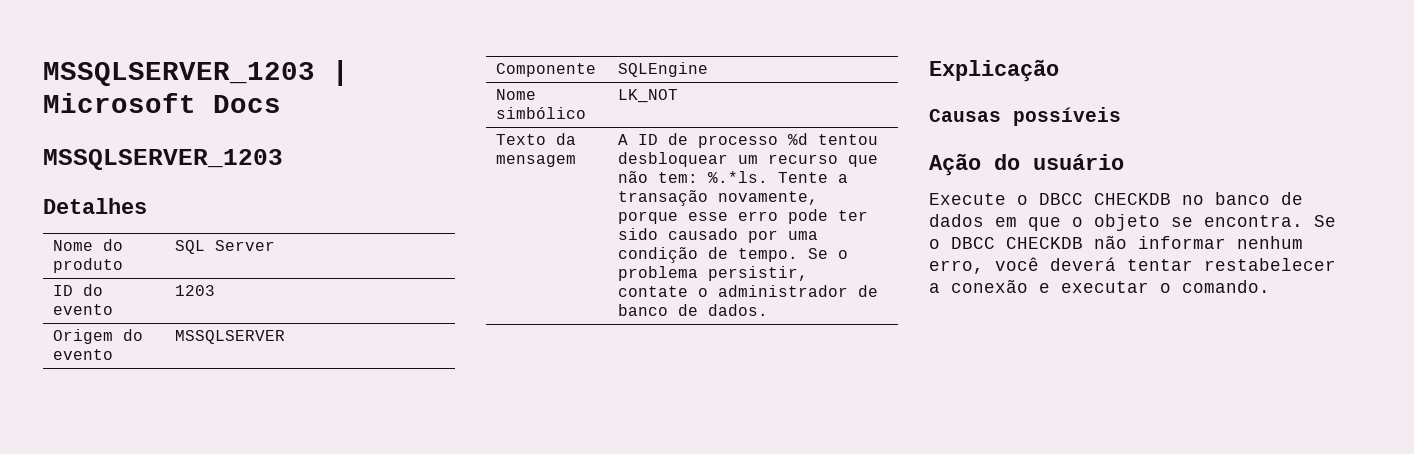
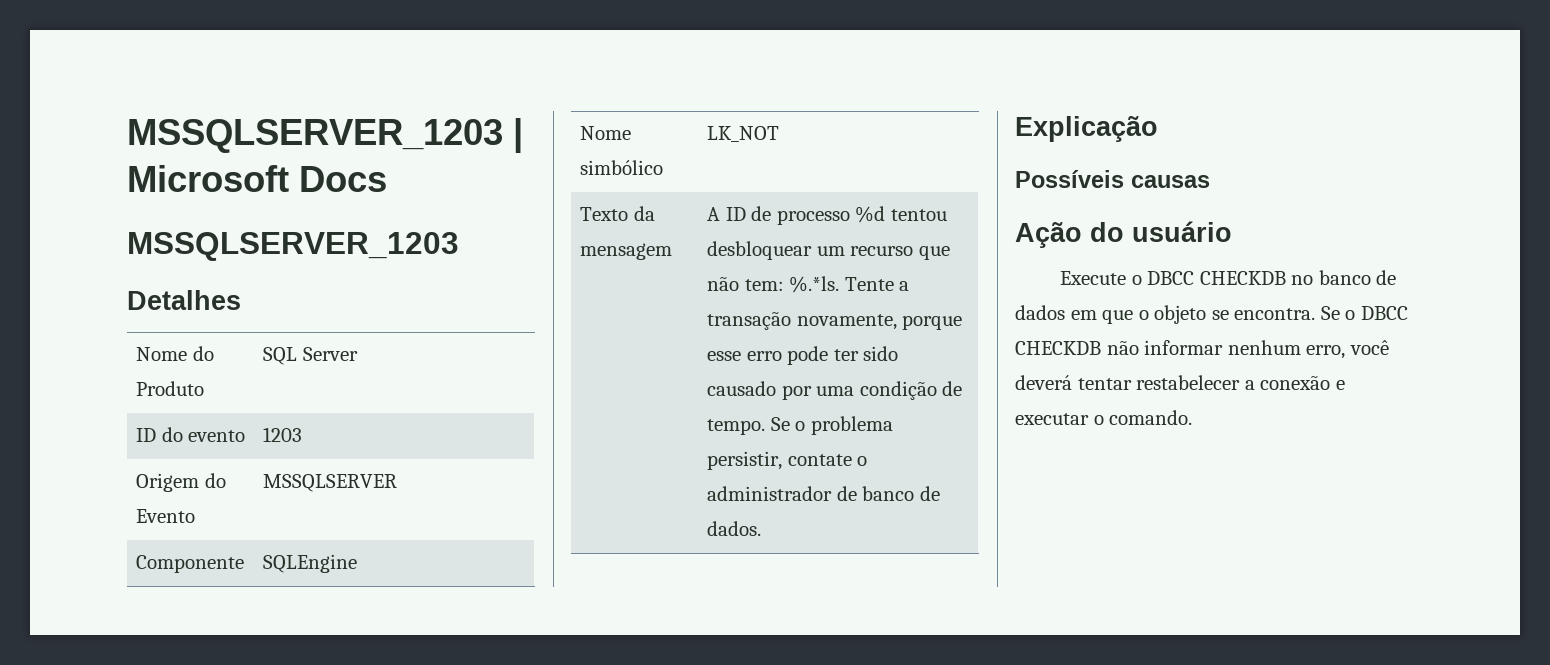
- Nome do produto | SQL Server
+ Nome do Produto | SQL Server
- Origem do evento | MSSQLSERVER
+ Origem do Evento | MSSQLSERVER
- Causas possíveis
+ Possíveis causas

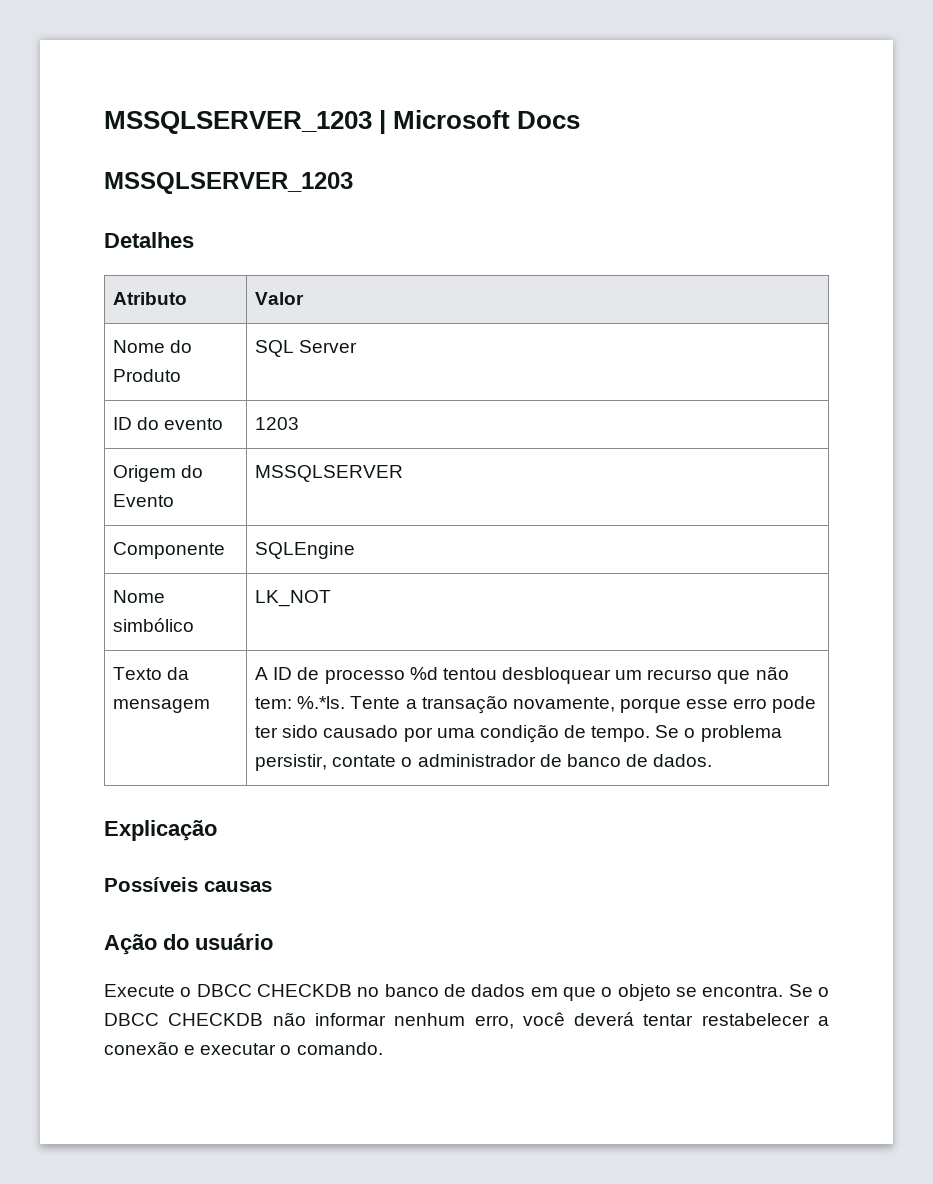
+ Atributo | Valor

